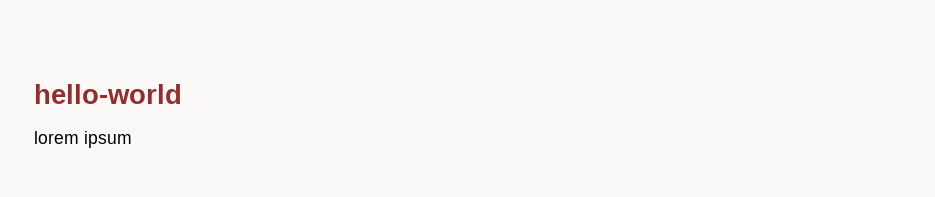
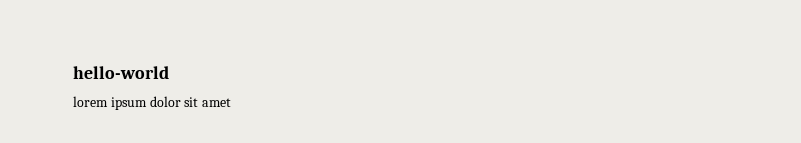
- lorem ipsum
+ lorem ipsum dolor sit amet

